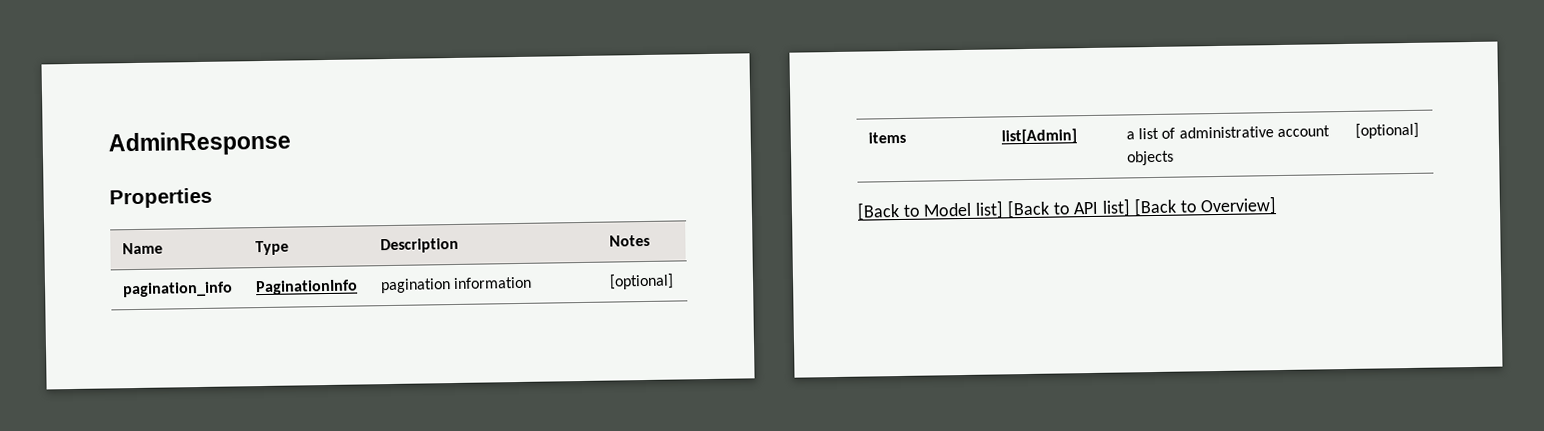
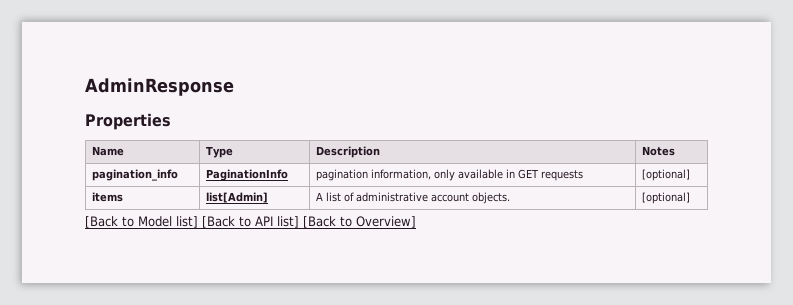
- pagination_info | PaginationInfo | pagination information | [optional]
+ pagination_info | PaginationInfo | pagination information, only available in GET requests | [optional]
- items | list[Admin] | a list of administrative account objects | [optional]
+ items | list[Admin] | A list of administrative account objects. | [optional]

